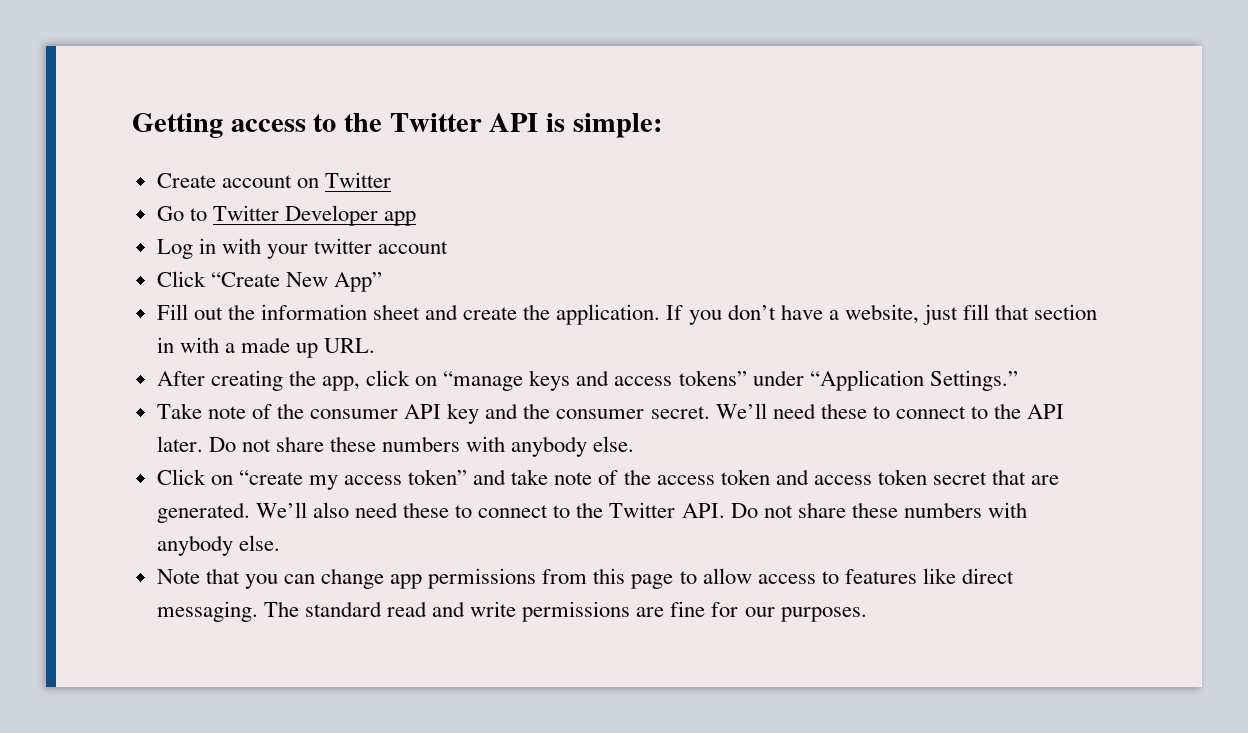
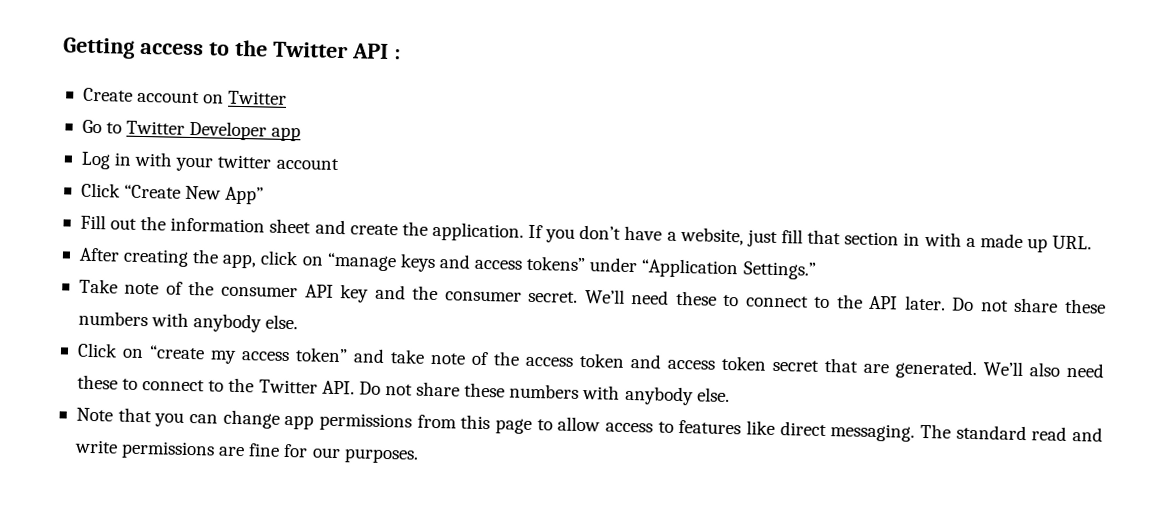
- Getting access to the Twitter API is simple:
+ Getting access to the Twitter API :

